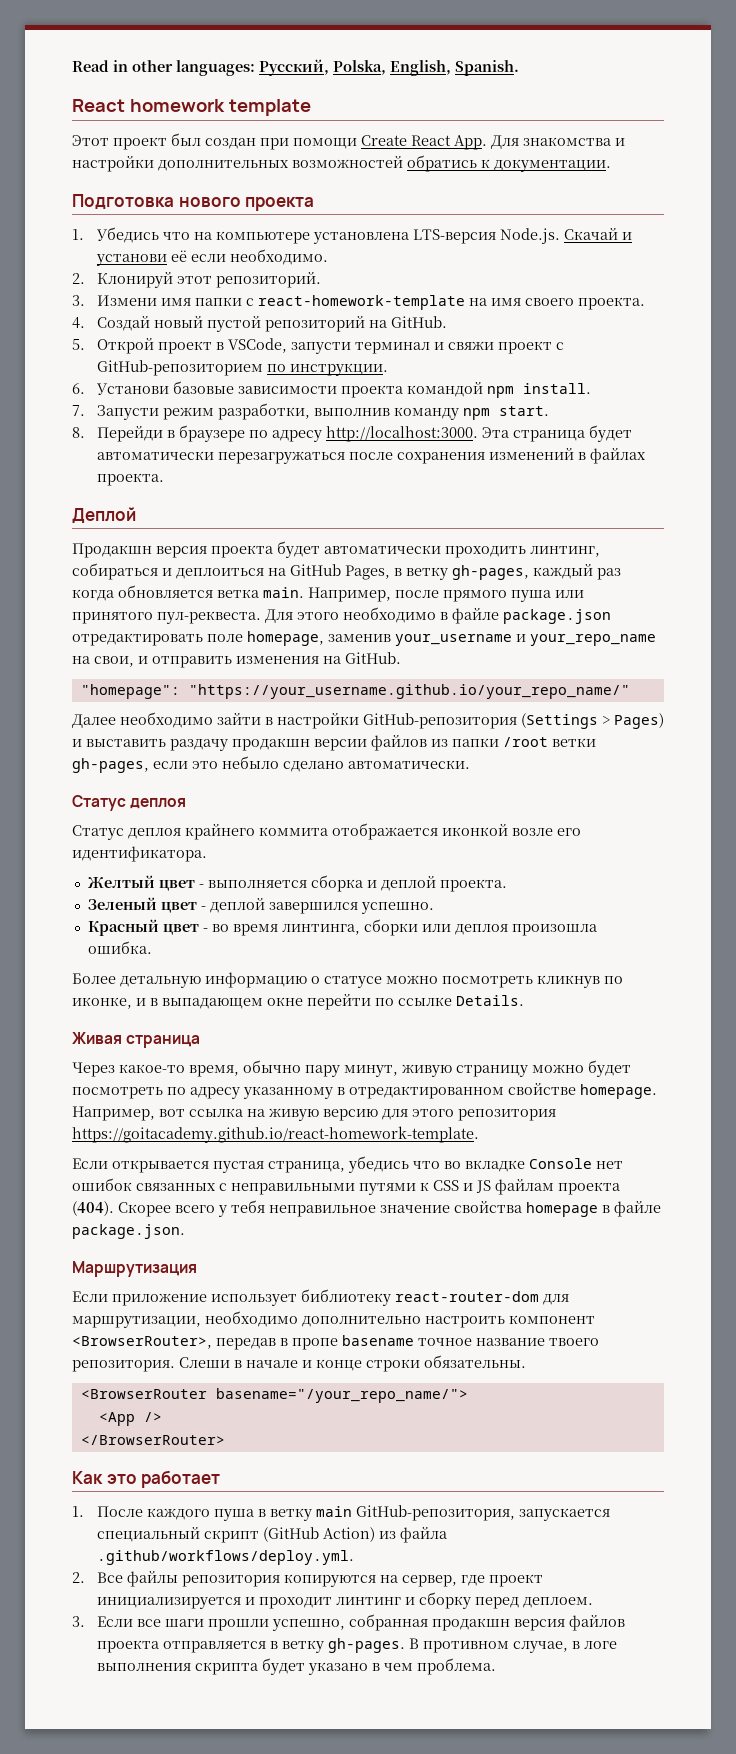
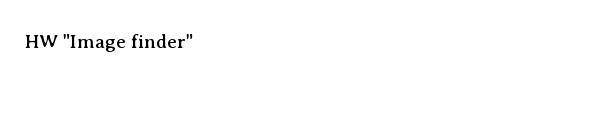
- Read in other languages: Русский, Polska, English, Spanish.
- React homework template
- Этот проект был создан при помощи Create React App. Для знакомства и настройки дополнительных возможностей обратись к документации.
- Подготовка нового проекта
- 1. Убедись что на компьютере установлена LTS-версия Node.js. Скачай и установи её если необходимо.
- 2. Клонируй этот репозиторий.
- 3. Измени имя папки с react-homework-template на имя своего проекта.
- 4. Создай новый пустой репозиторий на GitHub.
- 5. Открой проект в VSCode, запусти терминал и свяжи проект с GitHub-репозиторием по инструкции.
- 6. Установи базовые зависимости проекта командой npm install.
- 7. Запусти режим разработки, выполнив команду npm start.
- 8. Перейди в браузере по адресу http://localhost:3000. Эта страница будет автоматически перезагружаться после сохранения изменений в файлах проекта.
- Деплой
- Продакшн версия проекта будет автоматически проходить линтинг, собираться и деплоиться на GitHub Pages, в ветку gh-pages, каждый раз когда обновляется ветка main. Например, после прямого пуша или принятого пул-реквеста. Для этого необходимо в файле package.json отредактировать поле homepage, заменив your_username и your_repo_name на свои, и отправить изменения на GitHub.
- "homepage": "https://your_username.github.io/your_repo_name/"
- Далее необходимо зайти в настройки GitHub-репозитория (Settings > Pages) и выставить раздачу продакшн версии файлов из папки /root ветки gh-pages, если это небыло сделано автоматически.
- Статус деплоя
- Статус деплоя крайнего коммита отображается иконкой возле его идентификатора.
- Желтый цвет - выполняется сборка и деплой проекта.
- Зеленый цвет - деплой завершился успешно.
- Красный цвет - во время линтинга, сборки или деплоя произошла ошибка.
- Более детальную информацию о статусе можно посмотреть кликнув по иконке, и в выпадающем окне перейти по ссылке Details.
- Живая страница
- Через какое-то время, обычно пару минут, живую страницу можно будет посмотреть по адресу указанному в отредактированном свойстве homepage. Например, вот ссылка на живую версию для этого репозитория https://goitacademy.github.io/react-homework-template.
- Если открывается пустая страница, убедись что во вкладке Console нет ошибок связанных с неправильными путями к CSS и JS файлам проекта (404). Скорее всего у тебя неправильное значение свойства homepage в файле package.json.
- Маршрутизация
- Если приложение использует библиотеку react-router-dom для маршрутизации, необходимо дополнительно настроить компонент <BrowserRouter>, передав в пропе basename точное название твоего репозитория. Слеши в начале и конце строки обязательны.
- <BrowserRouter basename="/your_repo_name/">
- <App />
- </BrowserRouter>
- Как это работает
- 1. После каждого пуша в ветку main GitHub-репозитория, запускается специальный скрипт (GitHub Action) из файла .github/workflows/deploy.yml.
- 2. Все файлы репозитория копируются на сервер, где проект инициализируется и проходит линтинг и сборку перед деплоем.
- 3. Если все шаги прошли успешно, собранная продакшн версия файлов проекта отправляется в ветку gh-pages. В противном случае, в логе выполнения скрипта будет указано в чем проблема.
+ HW "Image finder"

